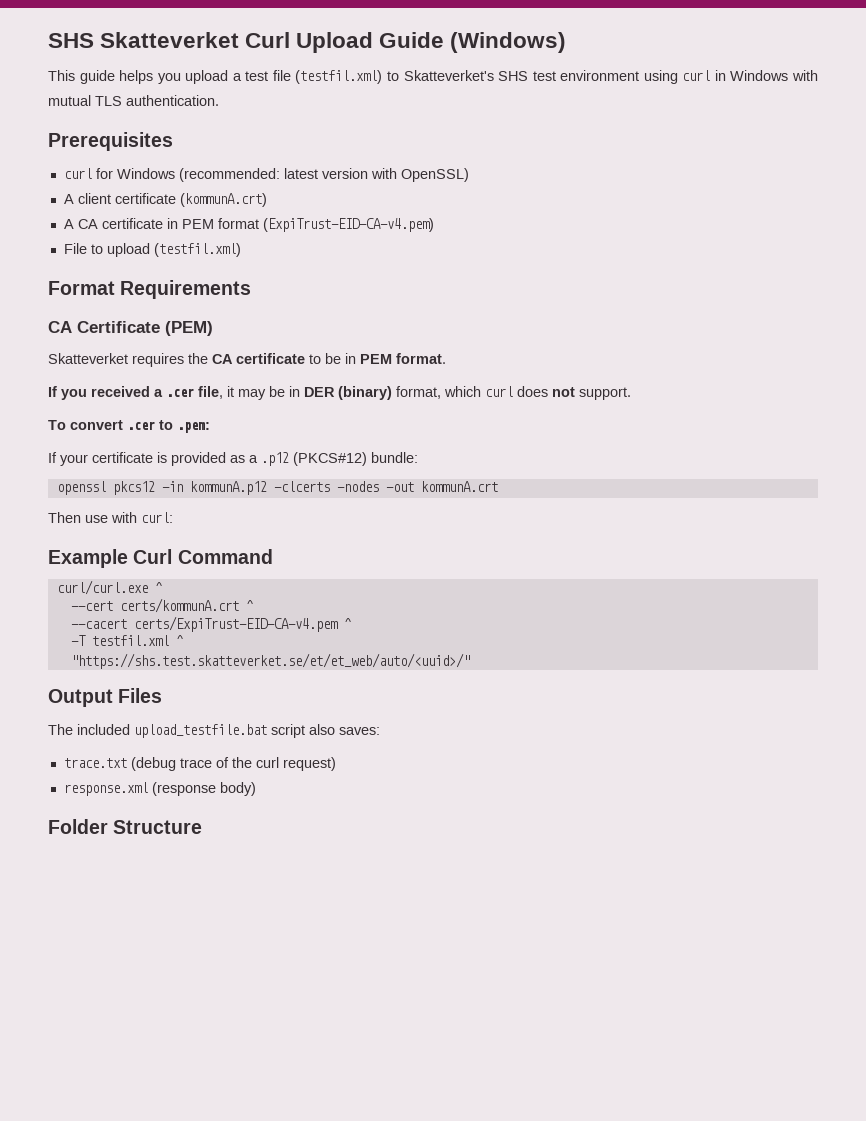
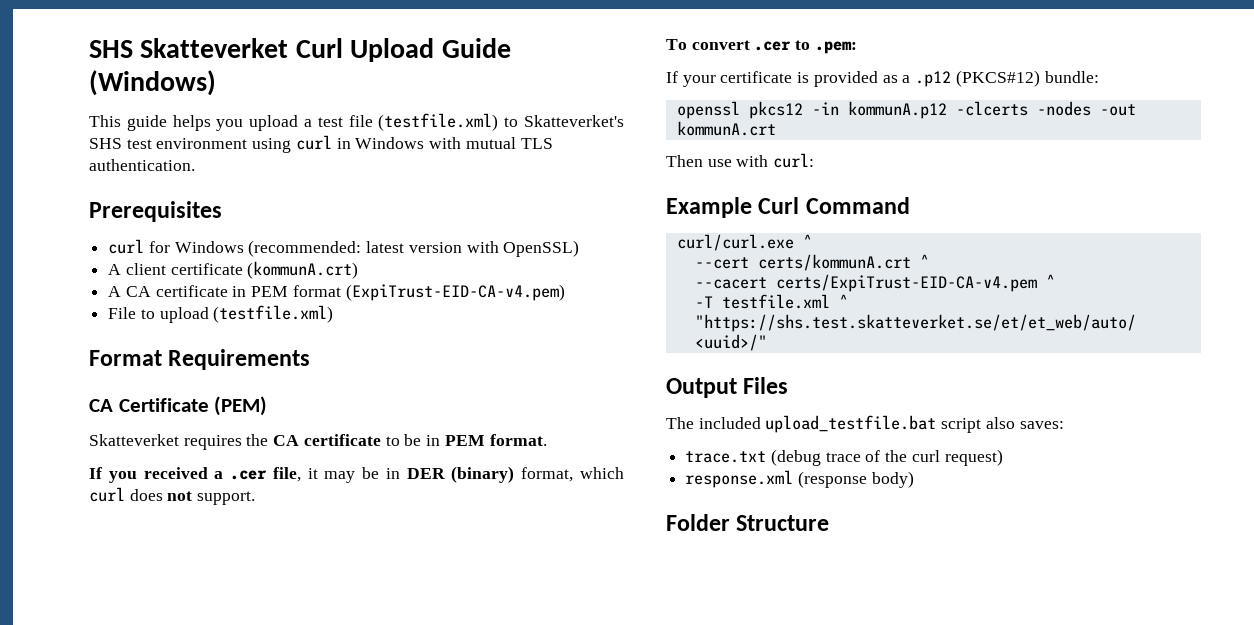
- This guide helps you upload a test file (testfil.xml) to Skatteverket's SHS test environment using curl in Windows with mutual TLS authentication.
+ This guide helps you upload a test file (testfile.xml) to Skatteverket's SHS test environment using curl in Windows with mutual TLS authentication.
- File to upload (testfil.xml)
+ File to upload (testfile.xml)
- -T testfil.xml ^
+ -T testfile.xml ^

